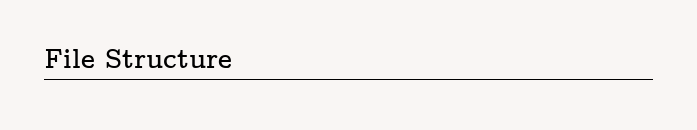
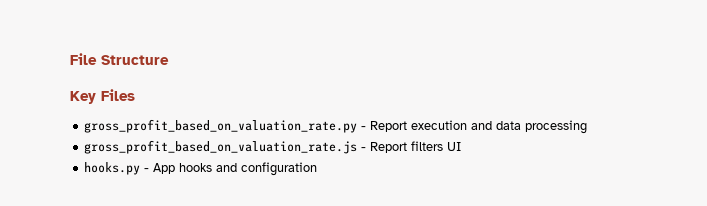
+ Key Files
+ gross_profit_based_on_valuation_rate.py - Report execution and data processing
+ gross_profit_based_on_valuation_rate.js - Report filters UI
+ hooks.py - App hooks and configuration

